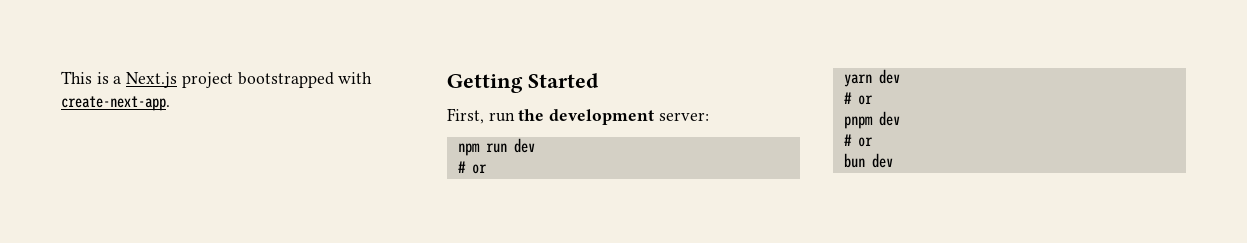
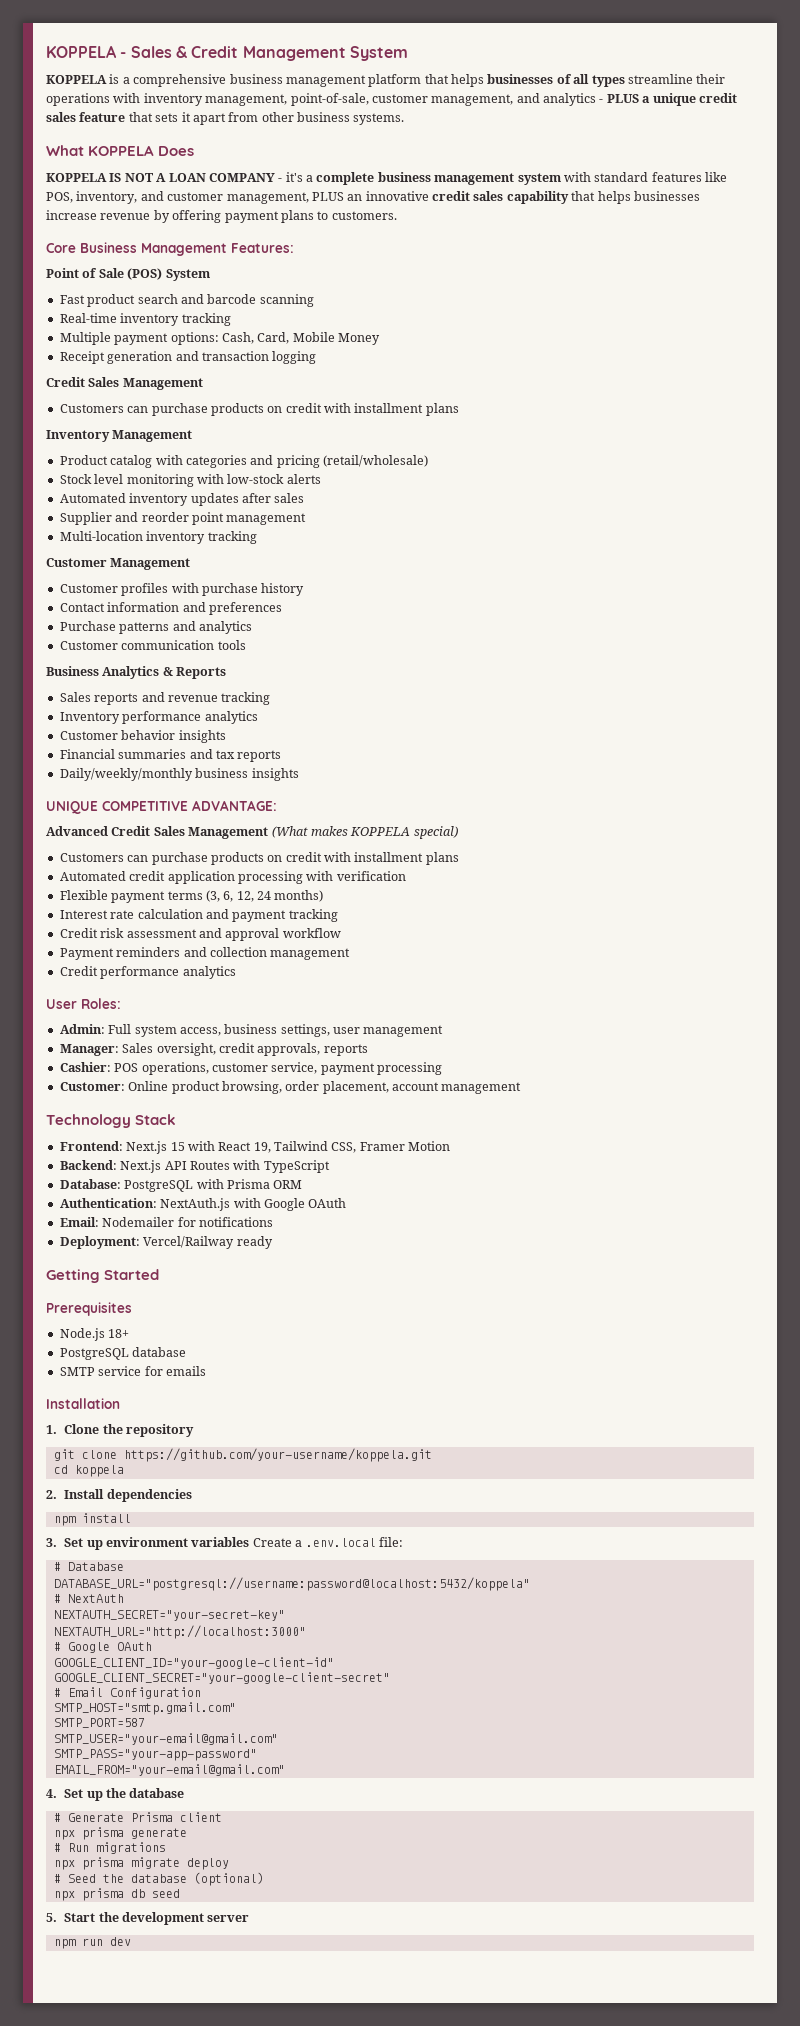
- This is a Next.js project bootstrapped with create-next-app.
+ KOPPELA - Sales & Credit Management System
+ KOPPELA is a comprehensive business management platform that helps businesses of all types streamline their operations with inventory management, point-of-sale, customer management, and analytics - PLUS a unique credit sales feature that sets it apart from other business systems.
+ What KOPPELA Does
+ KOPPELA IS NOT A LOAN COMPANY - it's a complete business management system with standard features like POS, inventory, and customer management, PLUS an innovative credit sales capability that helps businesses increase revenue by offering payment plans to customers.
+ Core Business Management Features:
+ Point of Sale (POS) System
+ Fast product search and barcode scanning
+ Real-time inventory tracking
+ Multiple payment options: Cash, Card, Mobile Money
+ Receipt generation and transaction logging
+ Credit Sales Management
+ Customers can purchase products on credit with installment plans
+ Inventory Management
+ Product catalog with categories and pricing (retail/wholesale)
+ Stock level monitoring with low-stock alerts
+ Automated inventory updates after sales
+ Supplier and reorder point management
+ Multi-location inventory tracking
+ Customer Management
+ Customer profiles with purchase history
+ Contact information and preferences
+ Purchase patterns and analytics
+ Customer communication tools
+ Business Analytics & Reports
+ Sales reports and revenue tracking
+ Inventory performance analytics
+ Customer behavior insights
+ Financial summaries and tax reports
+ Daily/weekly/monthly business insights
+ UNIQUE COMPETITIVE ADVANTAGE:
+ Advanced Credit Sales Management (What makes KOPPELA special)
+ Customers can purchase products on credit with installment plans
+ Automated credit application processing with verification
+ Flexible payment terms (3, 6, 12, 24 months)
+ Interest rate calculation and payment tracking
+ Credit risk assessment and approval workflow
+ Payment reminders and collection management
+ Credit performance analytics
+ User Roles:
+ Admin: Full system access, business settings, user management
+ Manager: Sales oversight, credit approvals, reports
+ Cashier: POS operations, customer service, payment processing
+ Customer: Online product browsing, order placement, account management
+ Technology Stack
+ Frontend: Next.js 15 with React 19, Tailwind CSS, Framer Motion
+ Backend: Next.js API Routes with TypeScript
+ Database: PostgreSQL with Prisma ORM
+ Authentication: NextAuth.js with Google OAuth
+ Email: Nodemailer for notifications
+ Deployment: Vercel/Railway ready
  Getting Started
- First, run the development server:
+ Prerequisites
+ Node.js 18+
+ PostgreSQL database
+ SMTP service for emails
+ Installation
+ 1. Clone the repository
+ git clone https://github.com/your-username/koppela.git
+ cd koppela
+ 2. Install dependencies
+ npm install
+ 3. Set up environment variables Create a .env.local file:
+ # Database
+ DATABASE_URL="postgresql://username:password@localhost:5432/koppela"
+ # NextAuth
+ NEXTAUTH_SECRET="your-secret-key"
+ NEXTAUTH_URL="http://localhost:3000"
+ # Google OAuth
+ GOOGLE_CLIENT_ID="your-google-client-id"
+ GOOGLE_CLIENT_SECRET="your-google-client-secret"
+ # Email Configuration
+ SMTP_HOST="smtp.gmail.com"
+ SMTP_PORT=587
+ SMTP_USER="your-email@gmail.com"
+ SMTP_PASS="your-app-password"
+ EMAIL_FROM="your-email@gmail.com"
+ 4. Set up the database
+ # Generate Prisma client
+ npx prisma generate
+ # Run migrations
+ npx prisma migrate deploy
+ # Seed the database (optional)
+ npx prisma db seed
+ 5. Start the development server
  npm run dev
- # or
- yarn dev
- # or
- pnpm dev
- # or
- bun dev

